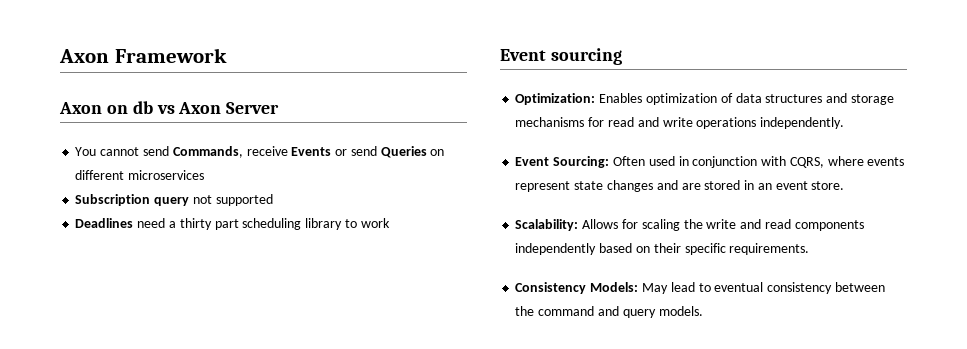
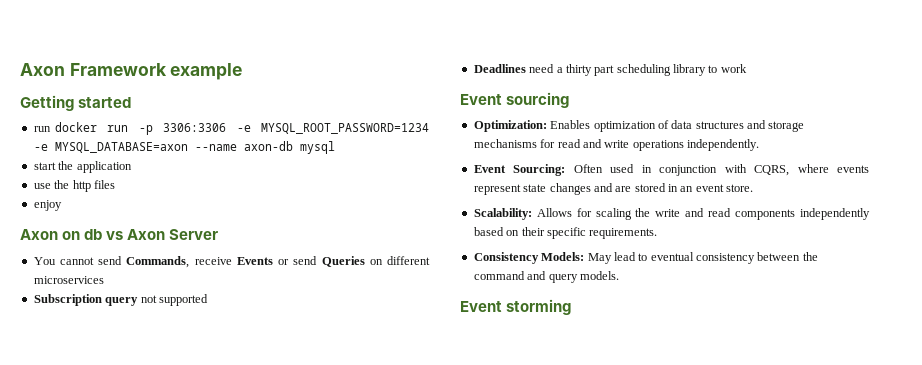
- Axon Framework
+ Axon Framework example
+ Getting started
+ run docker run -p 3306:3306 -e MYSQL_ROOT_PASSWORD=1234 -e MYSQL_DATABASE=axon --name axon-db mysql
+ start the application
+ use the http files
+ enjoy
+ Event storming

